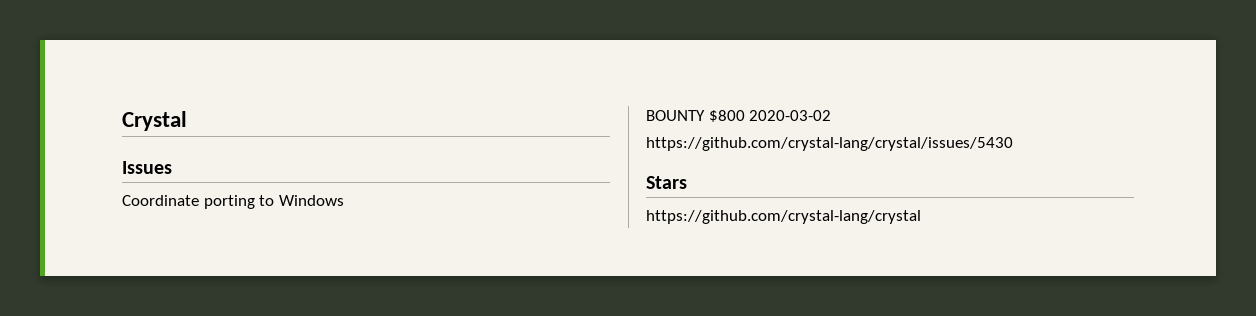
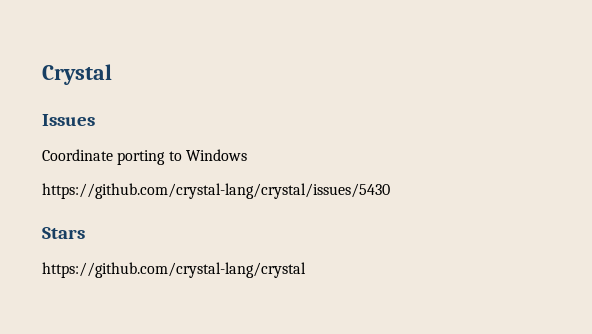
- BOUNTY $800 2020-03-02

